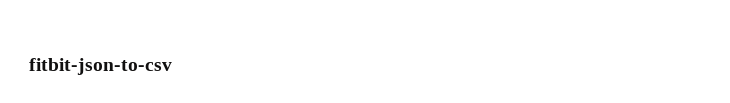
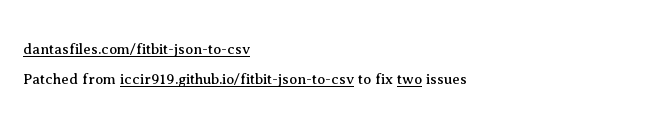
- fitbit-json-to-csv
+ dantasfiles.com/fitbit-json-to-csv
+ Patched from iccir919.github.io/fitbit-json-to-csv to fix two issues

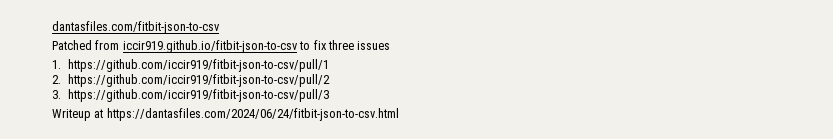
- Patched from iccir919.github.io/fitbit-json-to-csv to fix two issues
+ Patched from iccir919.github.io/fitbit-json-to-csv to fix three issues
+ 1. https://github.com/iccir919/fitbit-json-to-csv/pull/1
+ 2. https://github.com/iccir919/fitbit-json-to-csv/pull/2
+ 3. https://github.com/iccir919/fitbit-json-to-csv/pull/3
+ Writeup at https://dantasfiles.com/2024/06/24/fitbit-json-to-csv.html

